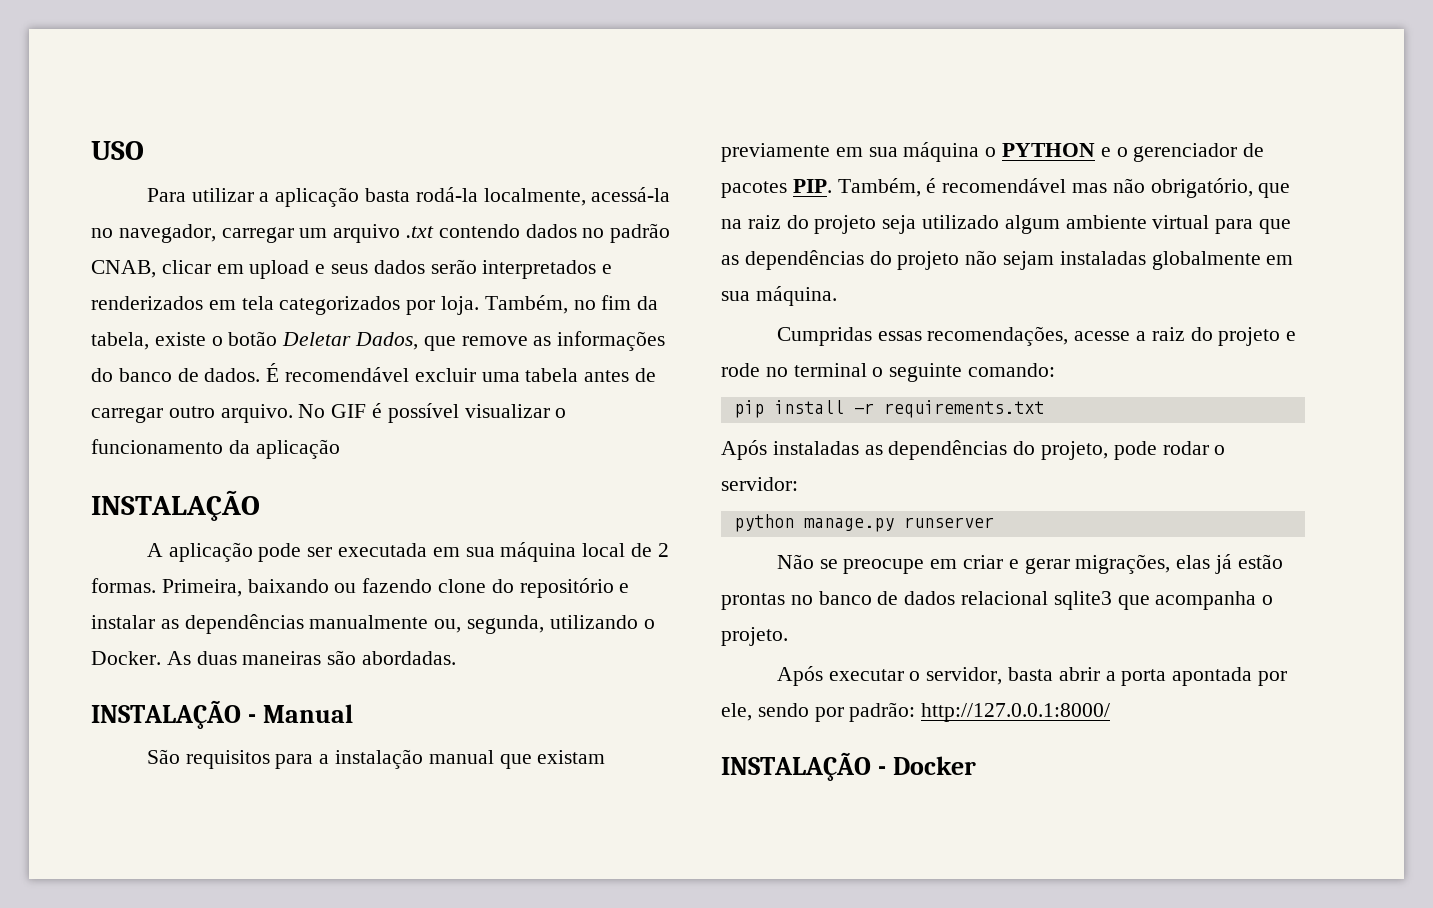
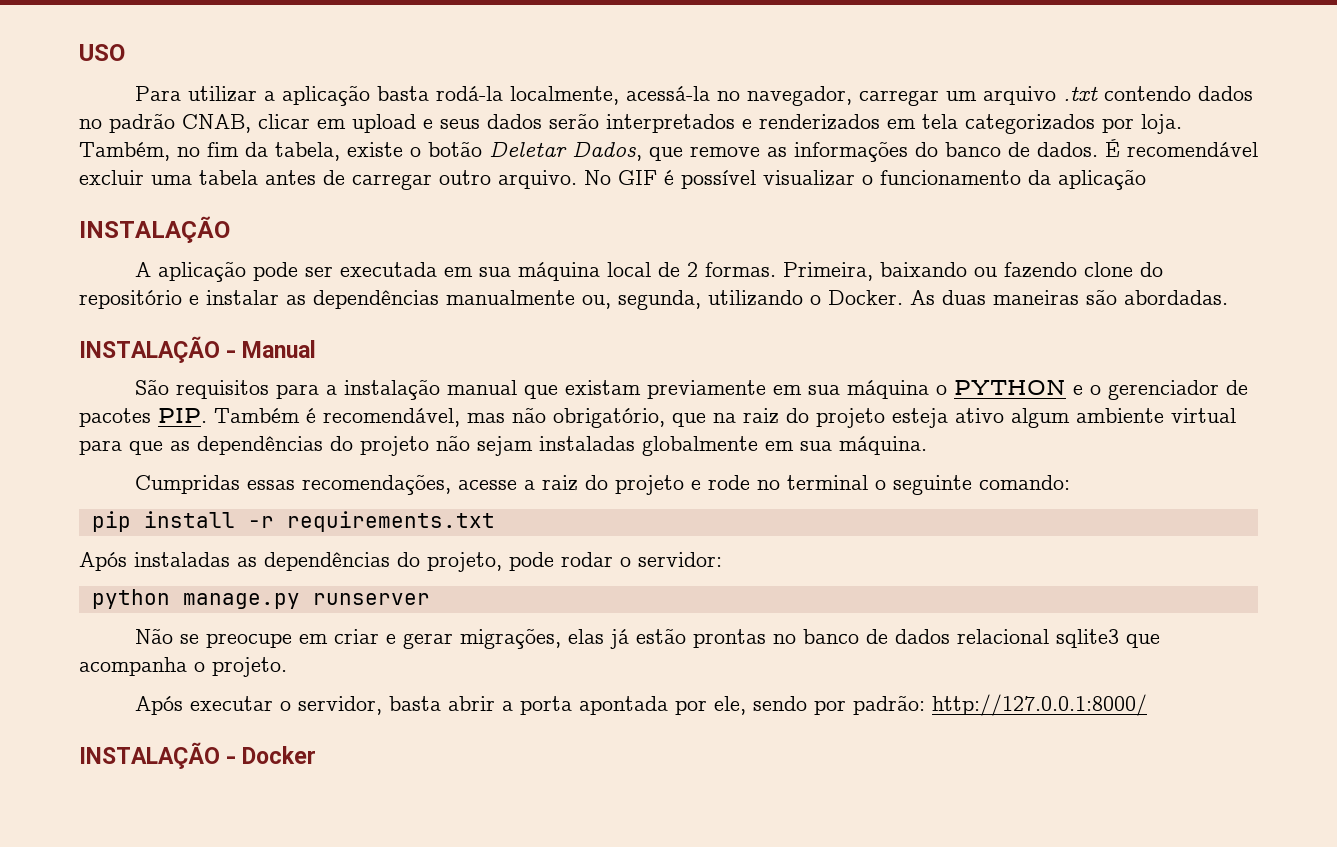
- São requisitos para a instalação manual que existam previamente em sua máquina o PYTHON e o gerenciador de pacotes PIP. Também, é recomendável mas não obrigatório, que na raiz do projeto seja utilizado algum ambiente virtual para que as dependências do projeto não sejam instaladas globalmente em sua máquina.
+ São requisitos para a instalação manual que existam previamente em sua máquina o PYTHON e o gerenciador de pacotes PIP. Também é recomendável, mas não obrigatório, que na raiz do projeto esteja ativo algum ambiente virtual para que as dependências do projeto não sejam instaladas globalmente em sua máquina.

